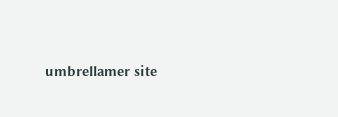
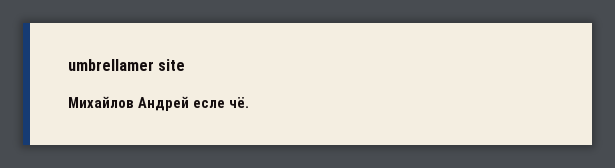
+ Михайлов Андрей есле чё.

